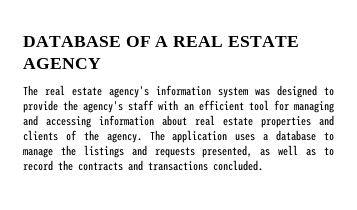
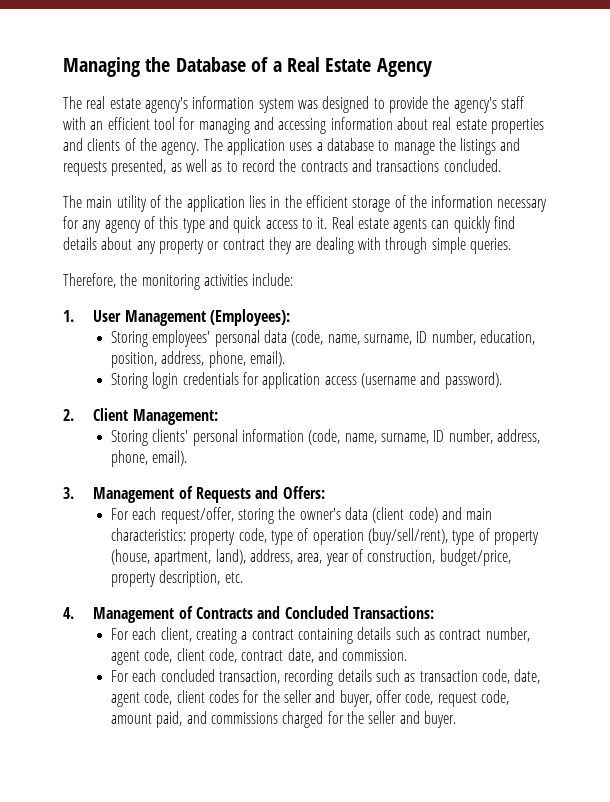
- DATABASE OF A REAL ESTATE AGENCY
+ Managing the Database of a Real Estate Agency
+ The main utility of the application lies in the efficient storage of the information necessary for any agency of this type and quick access to it. Real estate agents can quickly find details about any property or contract they are dealing with through simple queries.
+ Therefore, the monitoring activities include:
+ 1. User Management (Employees):
+ Storing employees' personal data (code, name, surname, ID number, education, position, address, phone, email).
+ Storing login credentials for application access (username and password).
+ 2. Client Management:
+ Storing clients' personal information (code, name, surname, ID number, address, phone, email).
+ 3. Management of Requests and Offers:
+ For each request/offer, storing the owner's data (client code) and main characteristics: property code, type of operation (buy/sell/rent), type of property (house, apartment, land), address, area, year of construction, budget/price, property description, etc.
+ 4. Management of Contracts and Concluded Transactions:
+ For each client, creating a contract containing details such as contract number, agent code, client code, contract date, and commission.
+ For each concluded transaction, recording details such as transaction code, date, agent code, client codes for the seller and buyer, offer code, request code, amount paid, and commissions charged for the seller and buyer.

